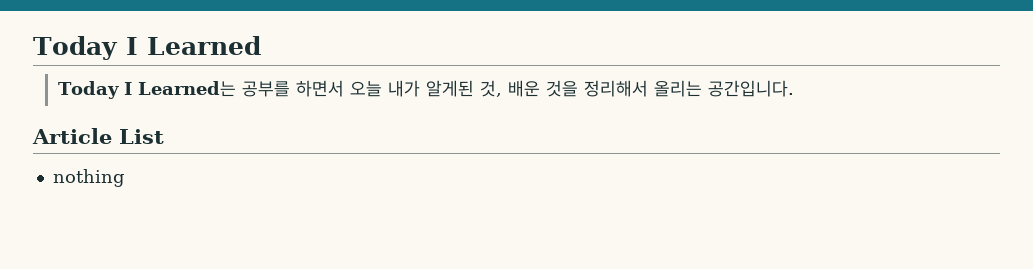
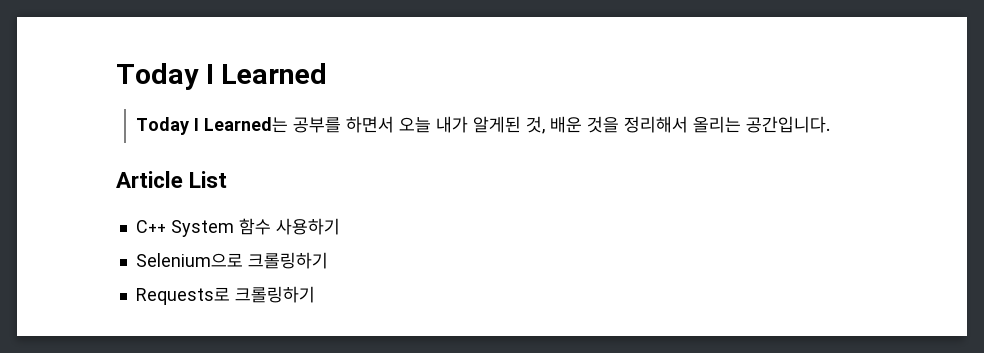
- nothing
+ C++ System 함수 사용하기
+ Selenium으로 크롤링하기
+ Requests로 크롤링하기

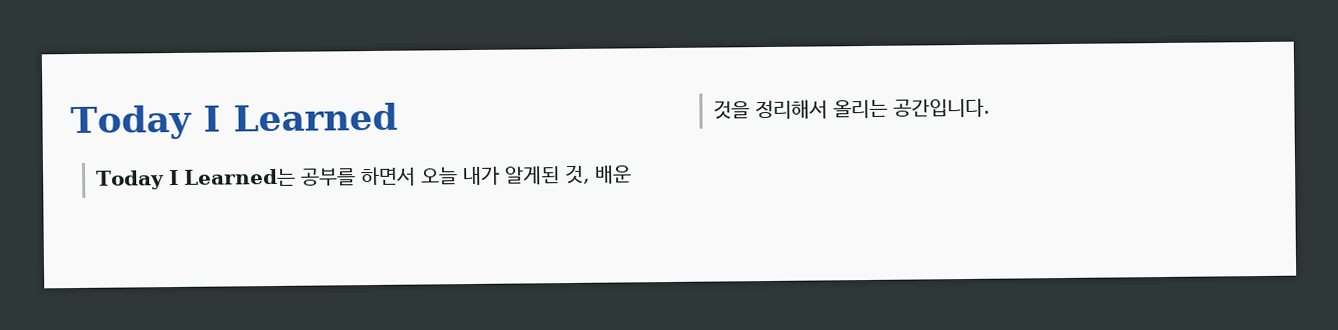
- Article List
- C++ System 함수 사용하기
- Selenium으로 크롤링하기
- Requests로 크롤링하기

